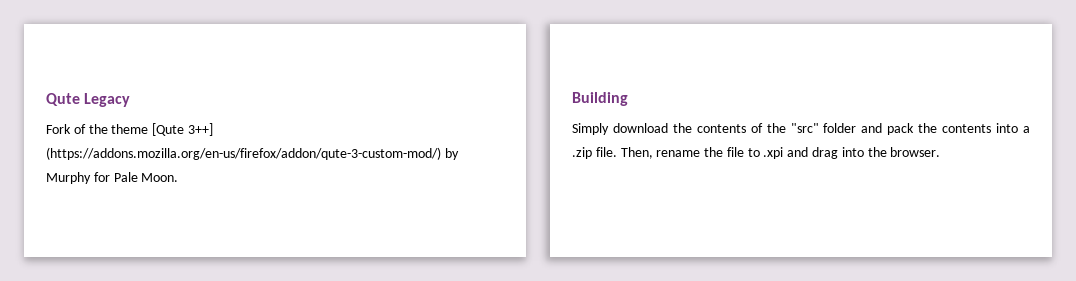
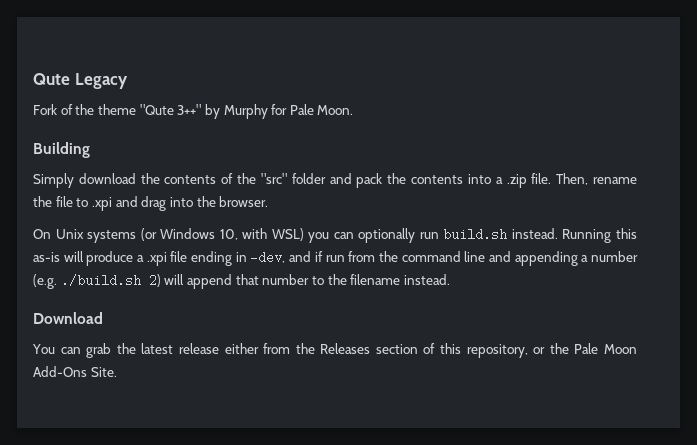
- Fork of the theme [Qute 3++] (https://addons.mozilla.org/en-us/firefox/addon/qute-3-custom-mod/) by Murphy for Pale Moon.
+ Fork of the theme "Qute 3++" by Murphy for Pale Moon.
+ On Unix systems (or Windows 10, with WSL) you can optionally run build.sh instead. Running this as-is will produce a .xpi file ending in -dev, and if run from the command line and appending a number (e.g. ./build.sh 2) will append that number to the filename instead.
+ Download
+ You can grab the latest release either from the Releases section of this repository, or the Pale Moon Add-Ons Site.

